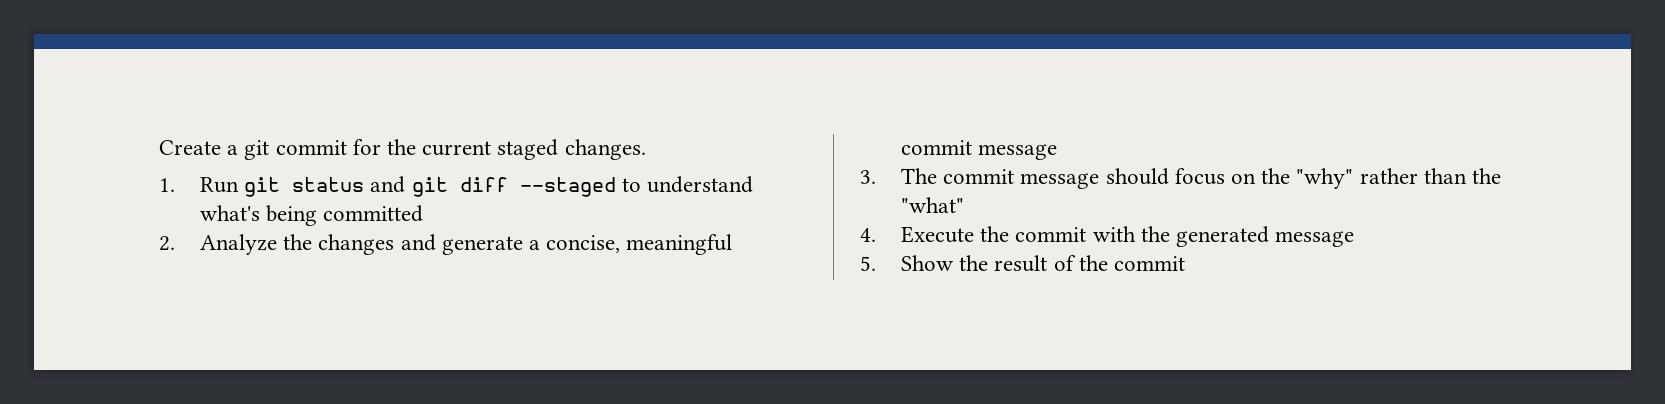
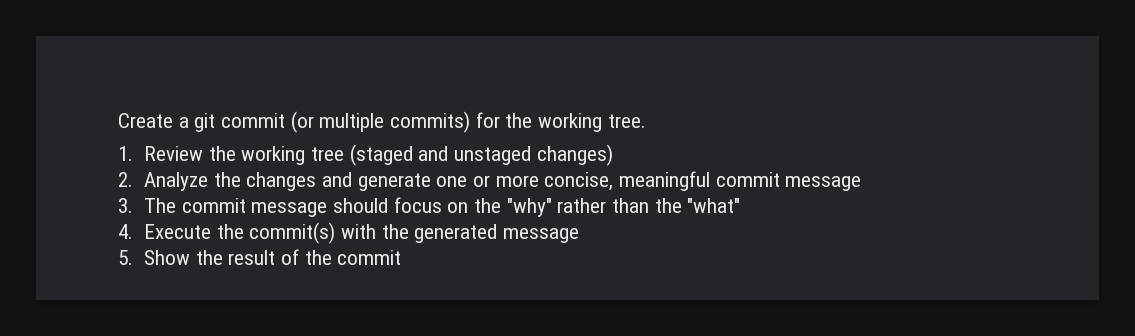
- Create a git commit for the current staged changes.
- 1. Run git status and git diff --staged to understand what's being committed
+ Create a git commit (or multiple commits) for the working tree.
+ 1. Review the working tree (staged and unstaged changes)
- 2. Analyze the changes and generate a concise, meaningful commit message
+ 2. Analyze the changes and generate one or more concise, meaningful commit message
- 4. Execute the commit with the generated message
+ 4. Execute the commit(s) with the generated message

